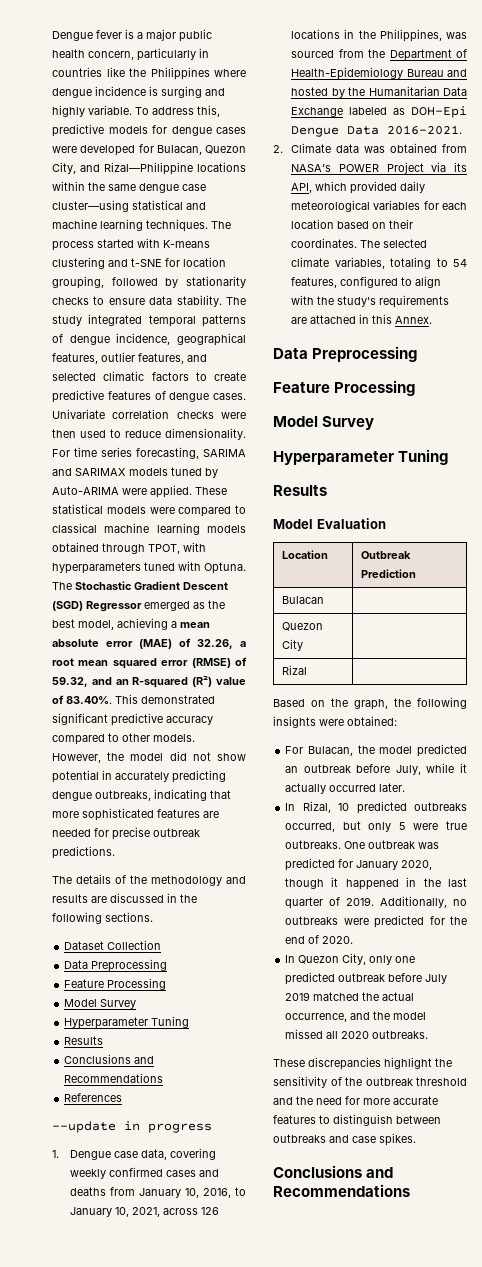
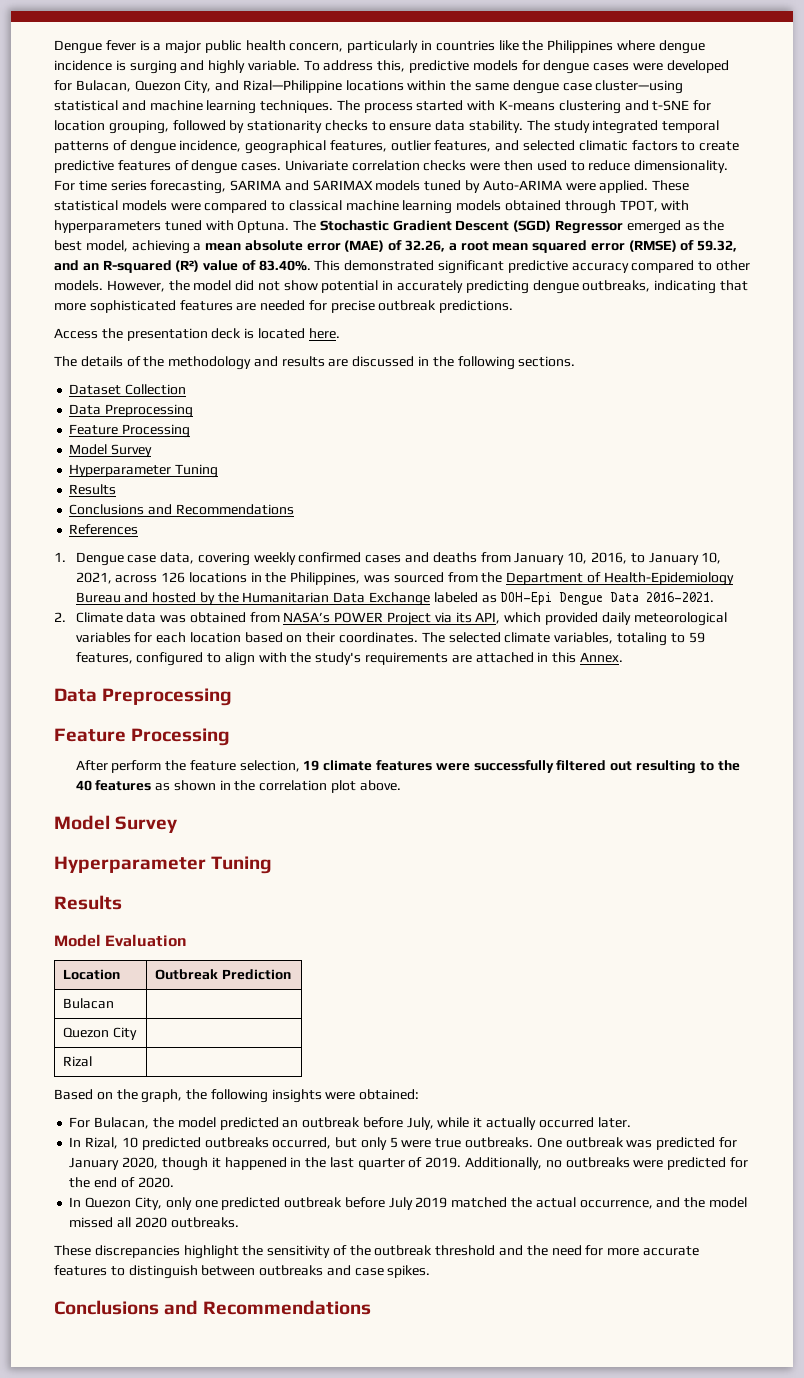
+ Access the presentation deck is located here.
- --update in progress
- The selected climate variables, totaling to 54 features, configured to align with the study's requirements are attached in this Annex.
+ The selected climate variables, totaling to 59 features, configured to align with the study's requirements are attached in this Annex.
+ After perform the feature selection, 19 climate features were successfully filtered out resulting to the 40 features as shown in the correlation plot above.

